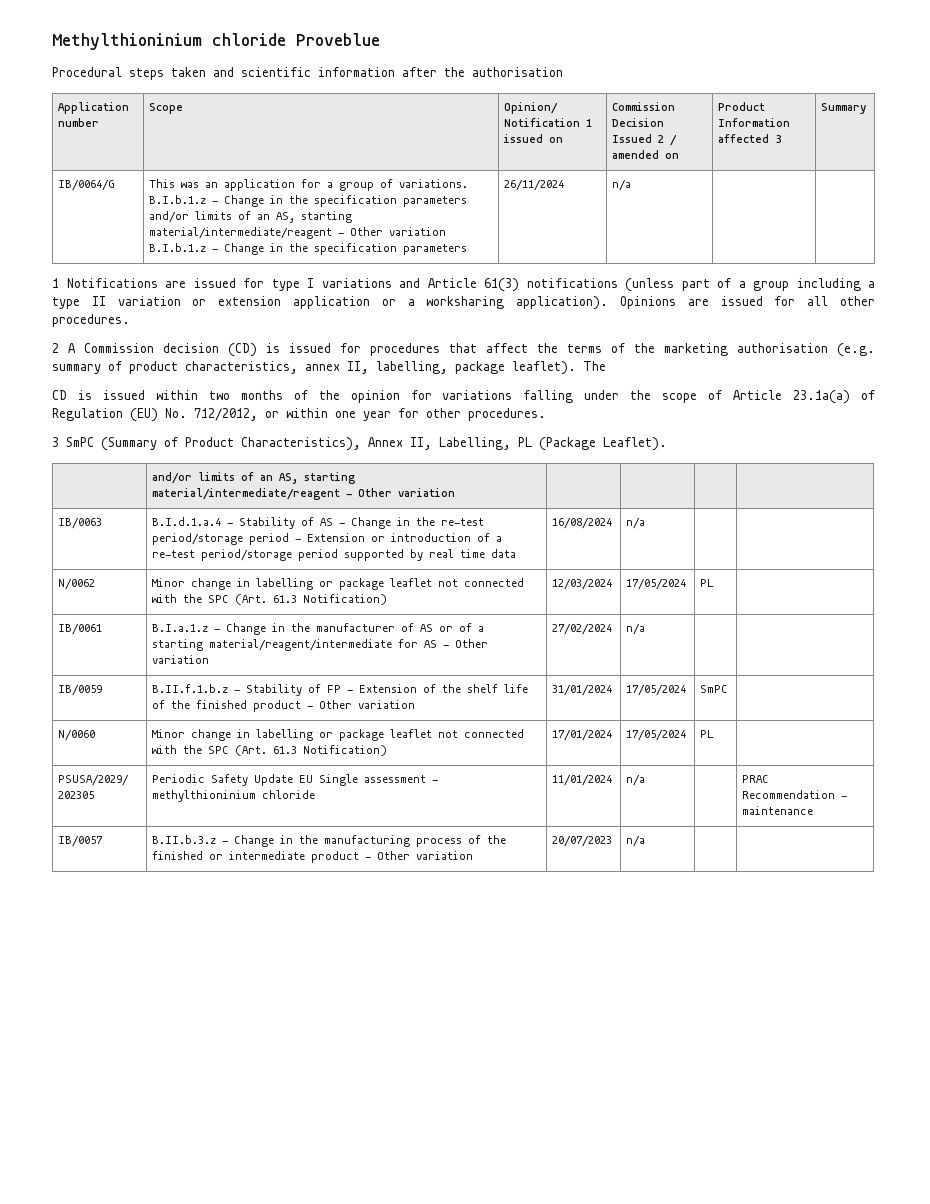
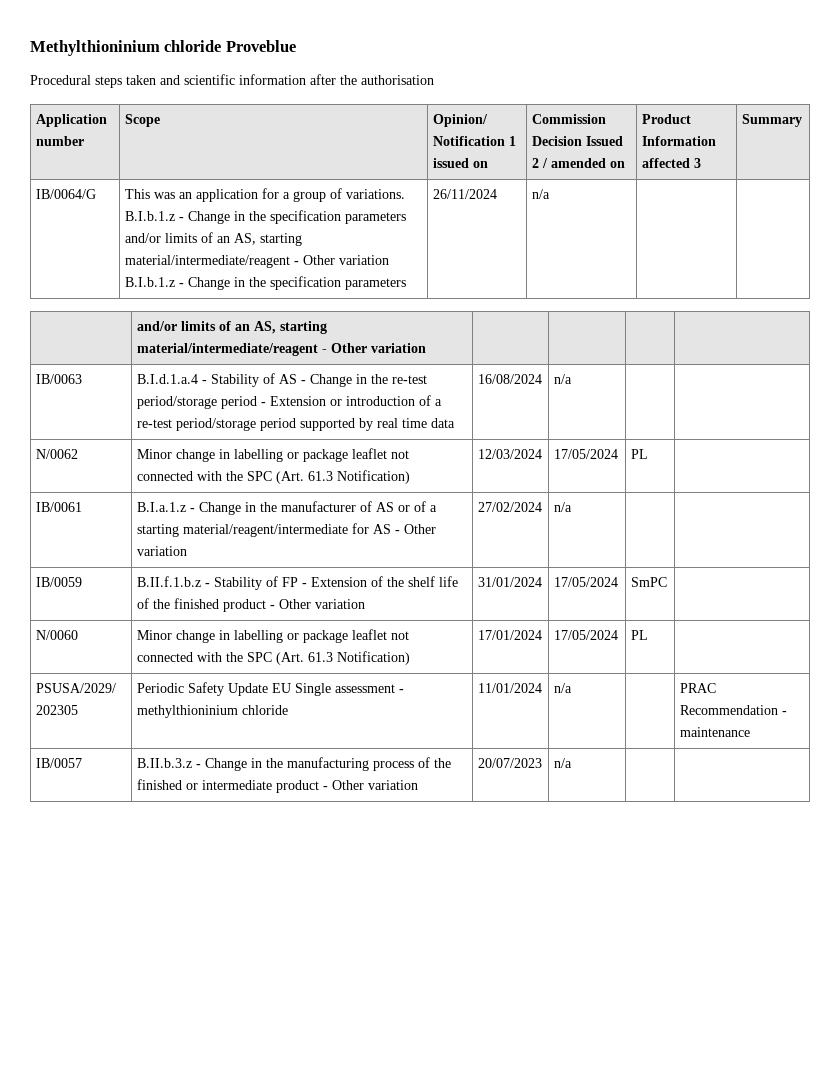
- 1 Notifications are issued for type I variations and Article 61(3) notifications (unless part of a group including a type II variation or extension application or a worksharing application). Opinions are issued for all other procedures.
- 2 A Commission decision (CD) is issued for procedures that affect the terms of the marketing authorisation (e.g. summary of product characteristics, annex II, labelling, package leaflet). The
- CD is issued within two months of the opinion for variations falling under the scope of Article 23.1a(a) of Regulation (EU) No. 712/2012, or within one year for other procedures.
- 3 SmPC (Summary of Product Characteristics), Annex II, Labelling, PL (Package Leaflet).

